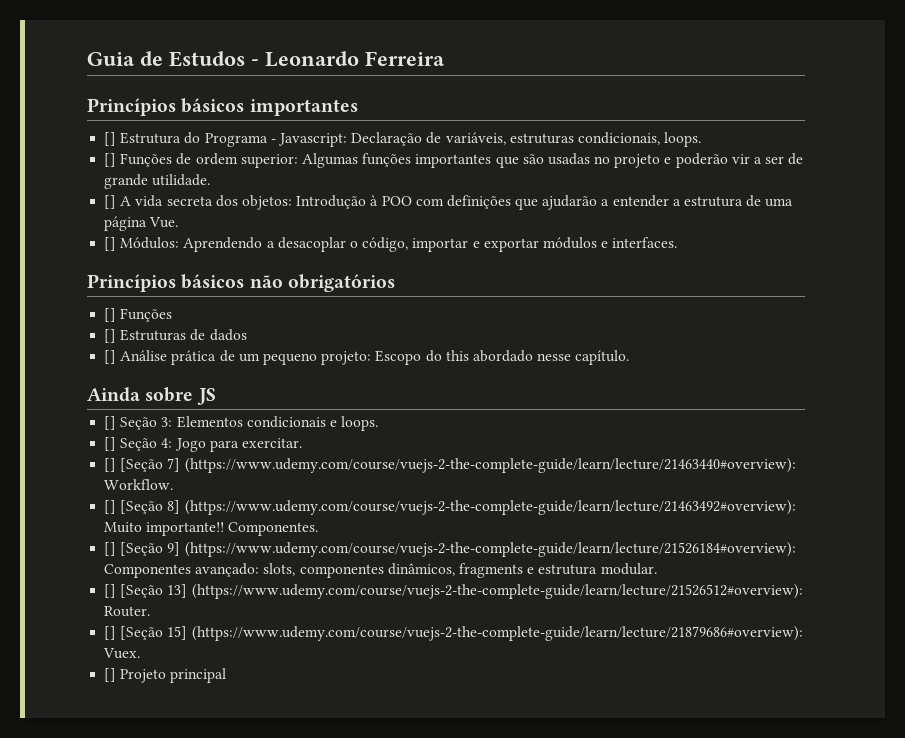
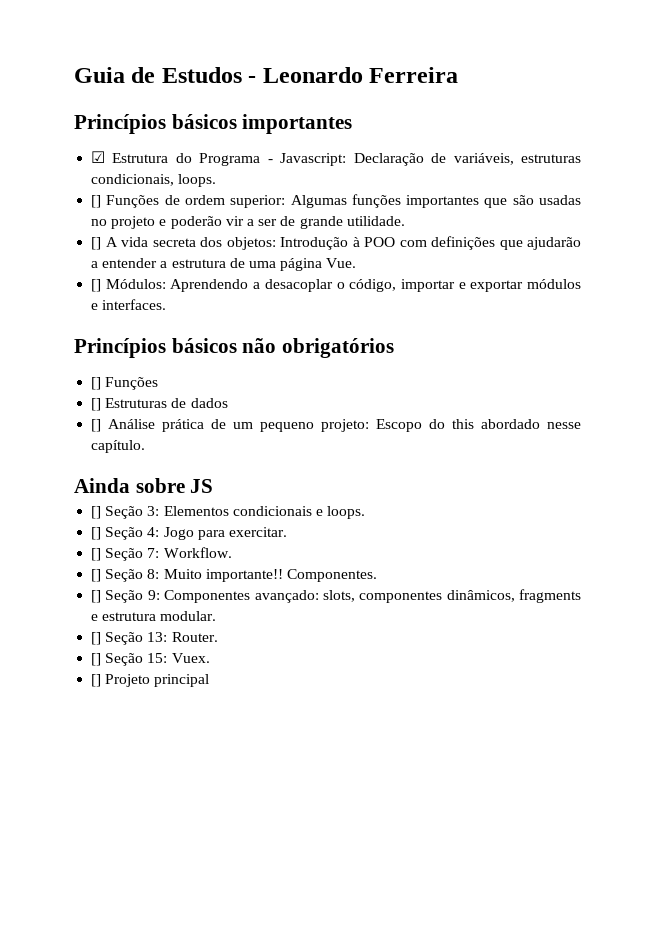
- [] Estrutura do Programa - Javascript: Declaração de variáveis, estruturas condicionais, loops.
+ ☑ Estrutura do Programa - Javascript: Declaração de variáveis, estruturas condicionais, loops.
- [] [Seção 7] (https://www.udemy.com/course/vuejs-2-the-complete-guide/learn/lecture/21463440#overview): Workflow.
+ [] Seção 7: Workflow.
- [] [Seção 8] (https://www.udemy.com/course/vuejs-2-the-complete-guide/learn/lecture/21463492#overview): Muito importante!!
+ [] Seção 8: Muito importante!!
- [] [Seção 9] (https://www.udemy.com/course/vuejs-2-the-complete-guide/learn/lecture/21526184#overview): Componentes avançado: slots, componentes dinâmicos, fragments e estrutura modular.
+ [] Seção 9: Componentes avançado: slots, componentes dinâmicos, fragments e estrutura modular.
- [] [Seção 13] (https://www.udemy.com/course/vuejs-2-the-complete-guide/learn/lecture/21526512#overview): Router.
+ [] Seção 13: Router.
- [] [Seção 15] (https://www.udemy.com/course/vuejs-2-the-complete-guide/learn/lecture/21879686#overview): Vuex.
+ [] Seção 15: Vuex.

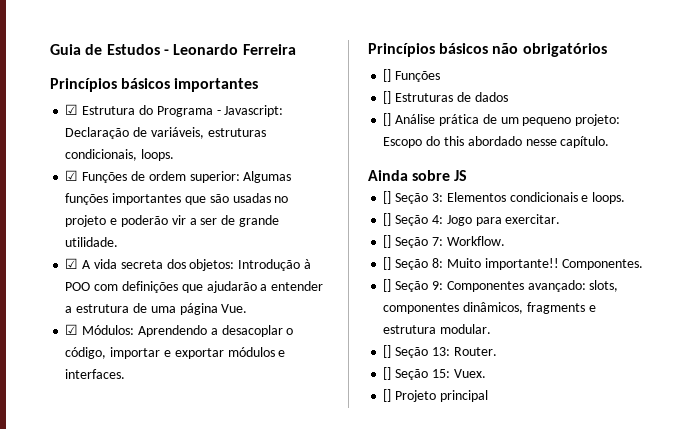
- [] Funções de ordem superior: Algumas funções importantes que são usadas no projeto e poderão vir a ser de grande utilidade.
+ ☑ Funções de ordem superior: Algumas funções importantes que são usadas no projeto e poderão vir a ser de grande utilidade.
- [] A vida secreta dos objetos: Introdução à POO com definições que ajudarão a entender a estrutura de uma página Vue.
+ ☑ A vida secreta dos objetos: Introdução à POO com definições que ajudarão a entender a estrutura de uma página Vue.
- [] Módulos: Aprendendo a desacoplar o código, importar e exportar módulos e interfaces.
+ ☑ Módulos: Aprendendo a desacoplar o código, importar e exportar módulos e interfaces.

